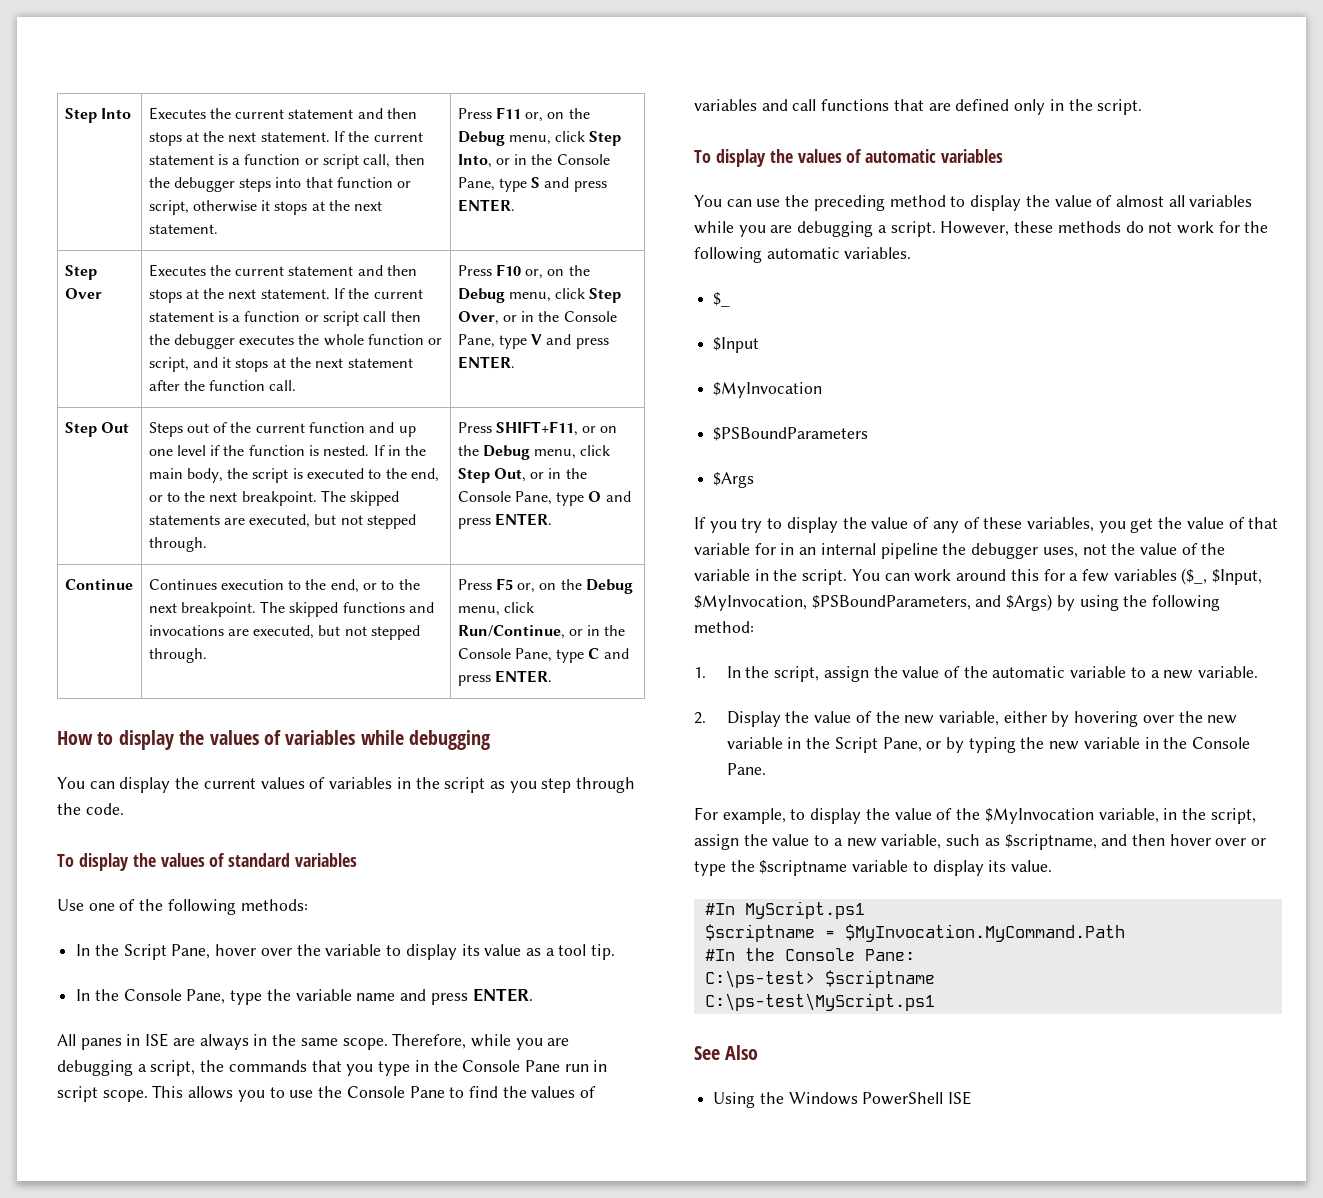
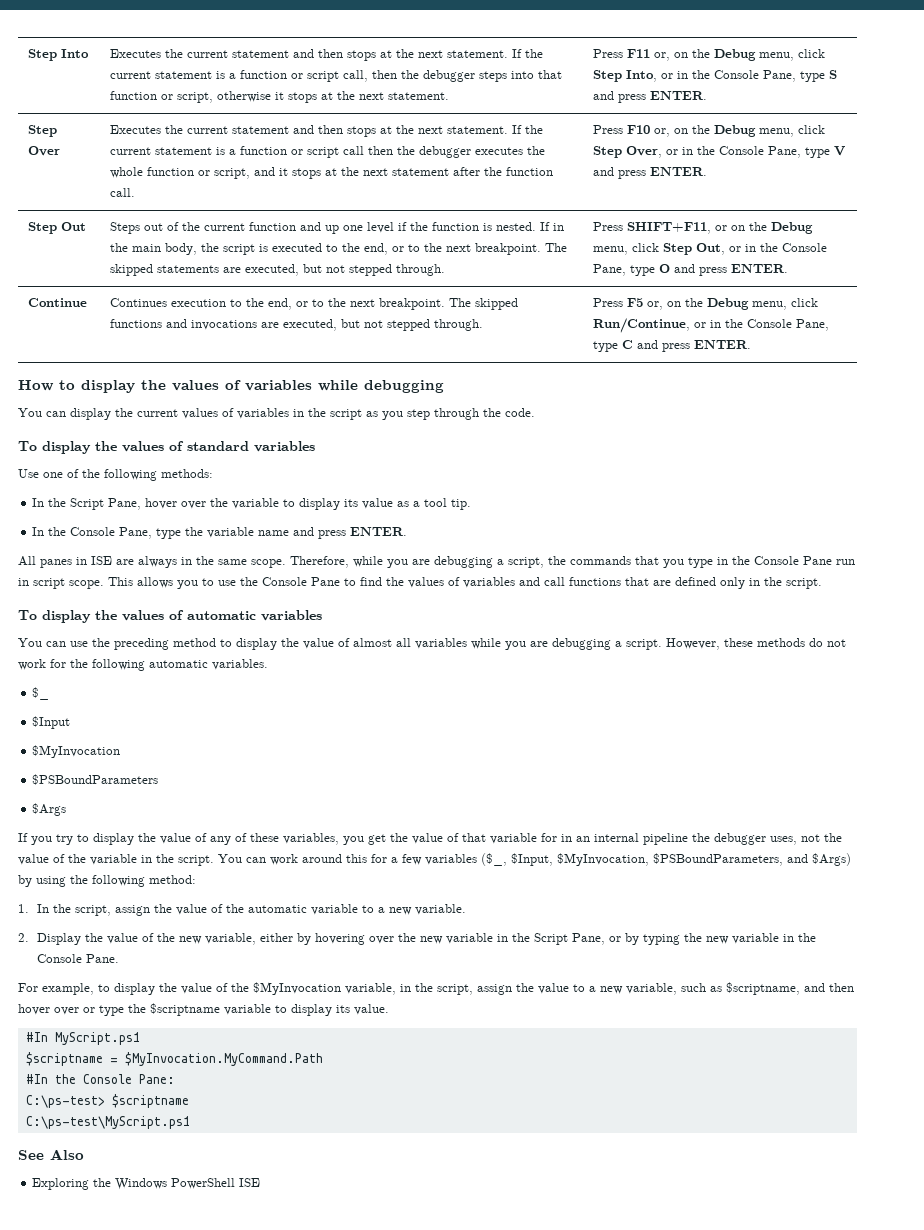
- Using the Windows PowerShell ISE
+ Exploring the Windows PowerShell ISE

